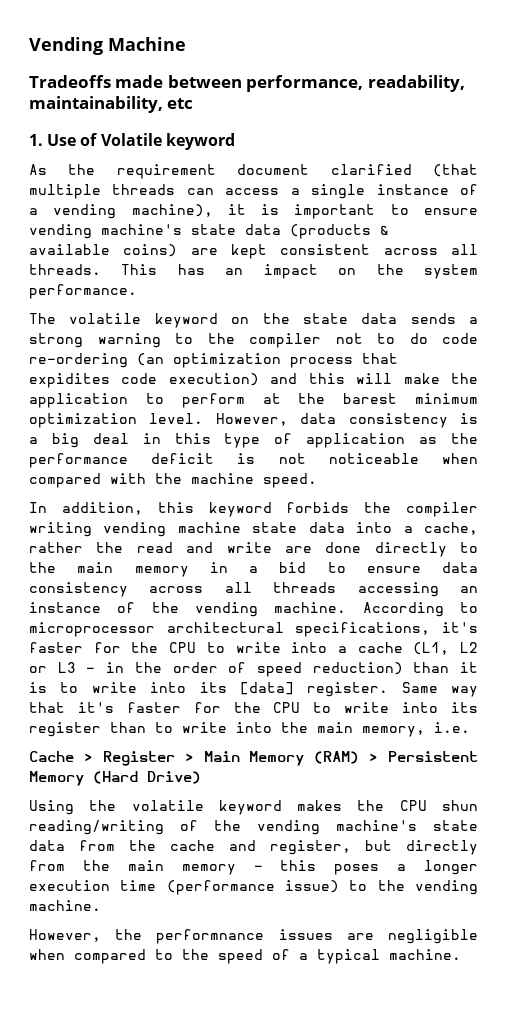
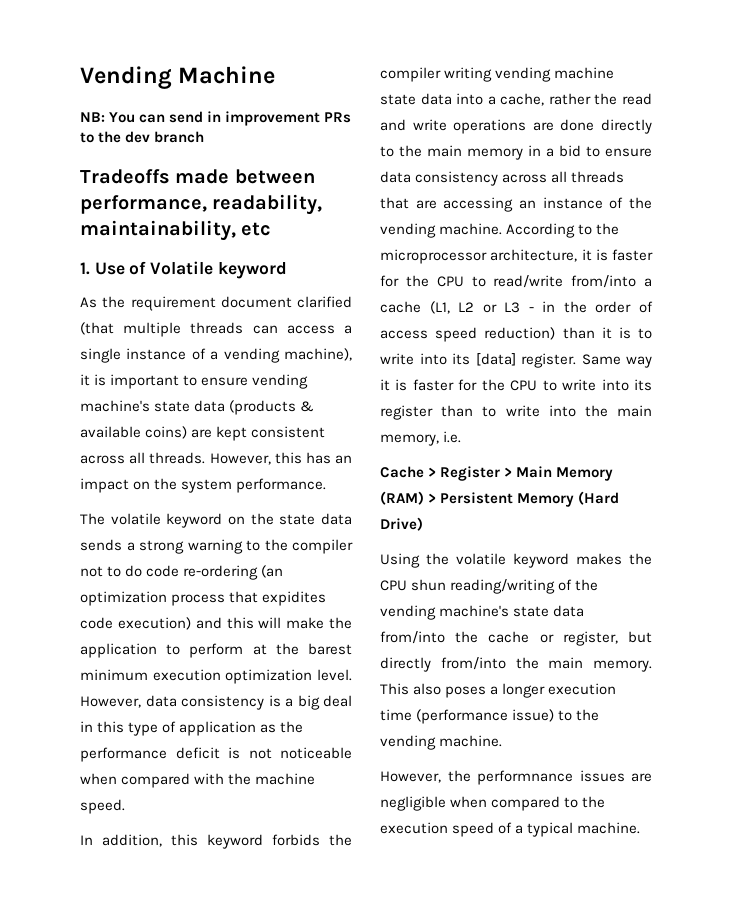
+ NB: You can send in improvement PRs to the dev branch
- This has an impact on the system performance.
+ However, this has an impact on the system performance.
- The volatile keyword on the state data sends a strong warning to the compiler not to do code re-ordering (an optimization process that expidites code execution) and this will make the application to perform at the barest minimum optimization level.
+ The volatile keyword on the state data sends a strong warning to the compiler not to do code re-ordering (an optimization process that expidites code execution) and this will make the application to perform at the barest minimum execution optimization level.
- In addition, this keyword forbids the compiler writing vending machine state data into a cache, rather the read and write are done directly to the main memory in a bid to ensure data consistency across all threads accessing an instance of the vending machine.
+ In addition, this keyword forbids the compiler writing vending machine state data into a cache, rather the read and write operations are done directly to the main memory in a bid to ensure data consistency across all threads that are accessing an instance of the vending machine.
- According to microprocessor architectural specifications, it's faster for the CPU to write into a cache (L1, L2 or L3 - in the order of speed reduction) than it is to write into its [data] register.
+ According to the microprocessor architecture, it is faster for the CPU to read/write from/into a cache (L1, L2 or L3 - in the order of access speed reduction) than it is to write into its [data] register.
- Same way that it's faster for the CPU to write into its register than to write into the main memory, i.e.
+ Same way it is faster for the CPU to write into its register than to write into the main memory, i.e.
- Using the volatile keyword makes the CPU shun reading/writing of the vending machine's state data from the cache and register, but directly from the main memory - this poses a longer execution time (performance issue) to the vending machine.
+ Using the volatile keyword makes the CPU shun reading/writing of the vending machine's state data from/into the cache or register, but directly from/into the main memory. This also poses a longer execution time (performance issue) to the vending machine.
- However, the performnance issues are negligible when compared to the speed of a typical machine.
+ However, the performnance issues are negligible when compared to the execution speed of a typical machine.

